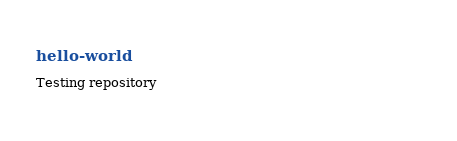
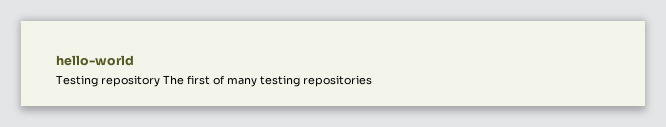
- Testing repository
+ Testing repository The first of many testing repositories

